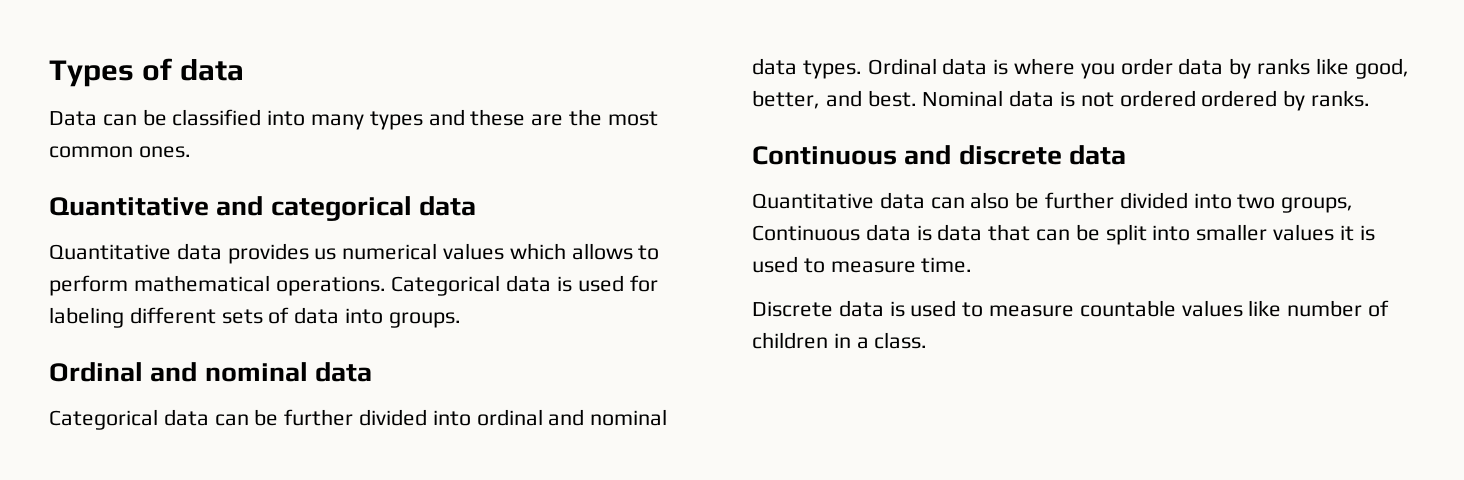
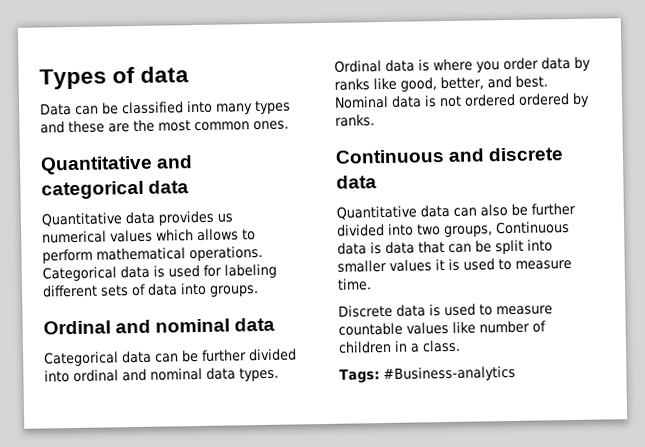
+ Tags: #Business-analytics

